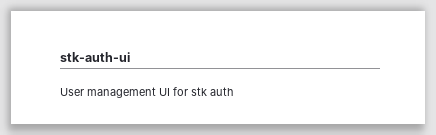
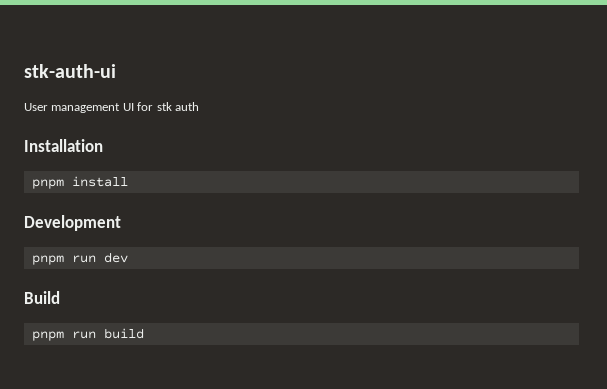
+ Installation
+ pnpm install
+ Development
+ pnpm run dev
+ Build
+ pnpm run build

